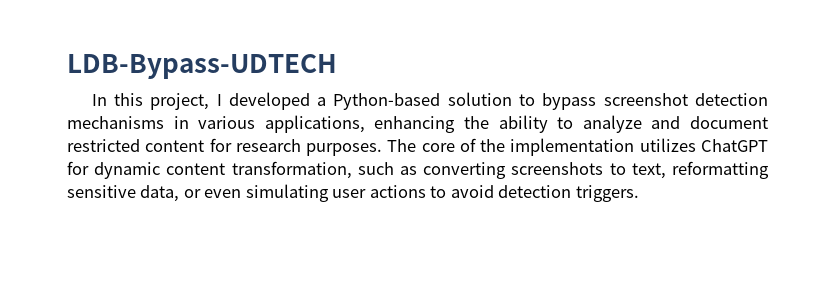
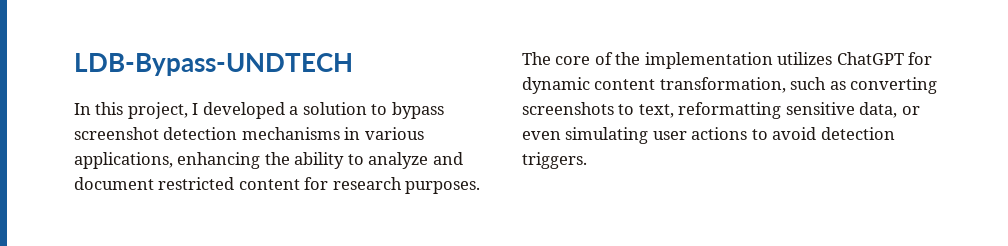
- LDB-Bypass-UDTECH
+ LDB-Bypass-UNDTECH
- In this project, I developed a Python-based solution to bypass screenshot detection mechanisms in various applications, enhancing the ability to analyze and document restricted content for research purposes.
+ In this project, I developed a solution to bypass screenshot detection mechanisms in various applications, enhancing the ability to analyze and document restricted content for research purposes.

